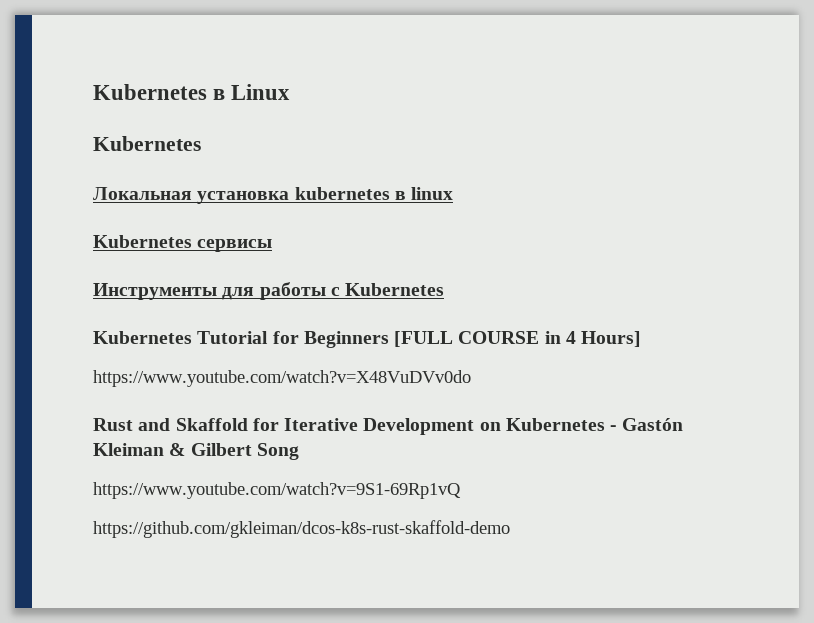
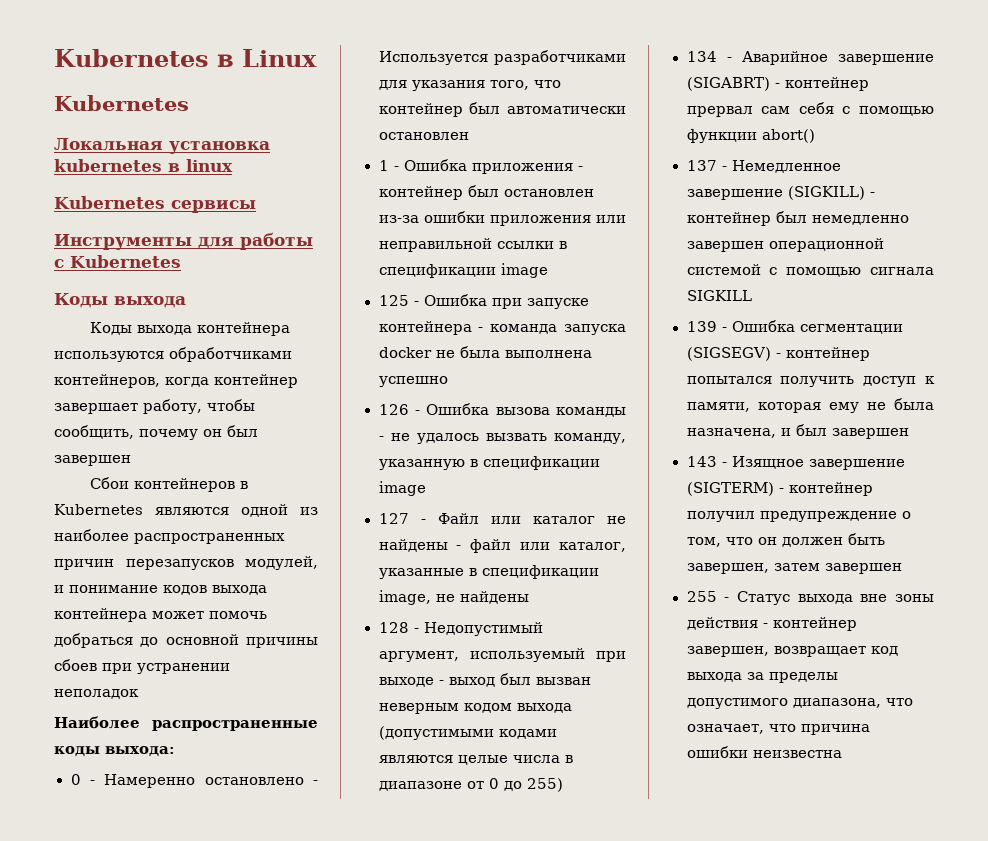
  Инструменты для работы с Kubernetes
- Kubernetes Tutorial for Beginners [FULL COURSE in 4 Hours]
- https://www.youtube.com/watch?v=X48VuDVv0do
- Rust and Skaffold for Iterative Development on Kubernetes - Gastón Kleiman & Gilbert Song
- https://www.youtube.com/watch?v=9S1-69Rp1vQ
- https://github.com/gkleiman/dcos-k8s-rust-skaffold-demo
+ Коды выхода
+ Коды выхода контейнера используются обработчиками контейнеров, когда контейнер завершает работу, чтобы сообщить, почему он был завершен
+ Сбои контейнеров в Kubernetes являются одной из наиболее распространенных причин перезапусков модулей, и понимание кодов выхода контейнера может помочь добраться до основной причины сбоев при устранении неполадок
+ Наиболее распространенные коды выхода:
+ 0 - Намеренно остановлено - Используется разработчиками для указания того, что контейнер был автоматически остановлен
+ 1 - Ошибка приложения - контейнер был остановлен из-за ошибки приложения или неправильной ссылки в спецификации image
+ 125 - Ошибка при запуске контейнера - команда запуска docker не была выполнена успешно
+ 126 - Ошибка вызова команды - не удалось вызвать команду, указанную в спецификации image
+ 127 - Файл или каталог не найдены - файл или каталог, указанные в спецификации image, не найдены
+ 128 - Недопустимый аргумент, используемый при выходе - выход был вызван неверным кодом выхода (допустимыми кодами являются целые числа в диапазоне от 0 до 255)
+ 134 - Аварийное завершение (SIGABRT) - контейнер прервал сам себя с помощью функции abort()
+ 137 - Немедленное завершение (SIGKILL) - контейнер был немедленно завершен операционной системой с помощью сигнала SIGKILL
+ 139 - Ошибка сегментации (SIGSEGV) - контейнер попытался получить доступ к памяти, которая ему не была назначена, и был завершен
+ 143 - Изящное завершение (SIGTERM) - контейнер получил предупреждение о том, что он должен быть завершен, затем завершен
+ 255 - Статус выхода вне зоны действия - контейнер завершен, возвращает код выхода за пределы допустимого диапазона, что означает, что причина ошибки неизвестна

